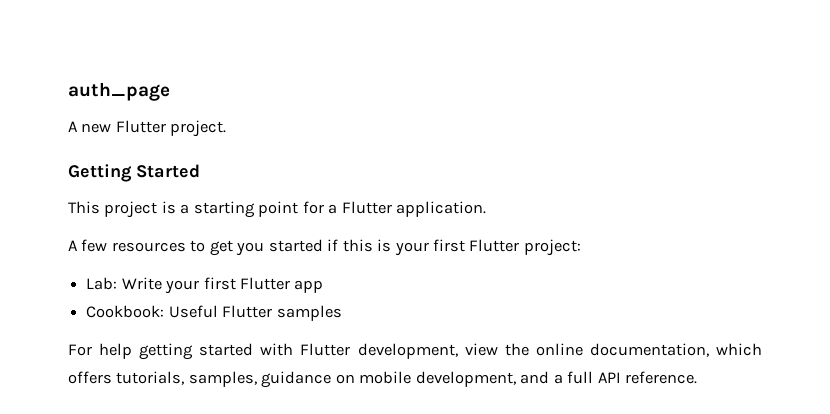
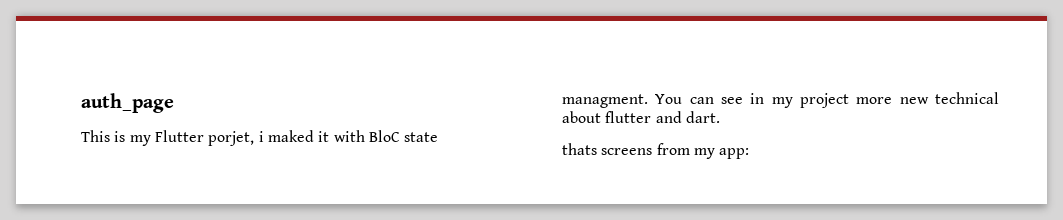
- A new Flutter project.
- Getting Started
- This project is a starting point for a Flutter application.
- A few resources to get you started if this is your first Flutter project:
- Lab: Write your first Flutter app
- Cookbook: Useful Flutter samples
- For help getting started with Flutter development, view the online documentation, which offers tutorials, samples, guidance on mobile development, and a full API reference.
+ This is my Flutter porjet, i maked it with BloC state managment. You can see in my project more new technical about flutter and dart.
+ thats screens from my app:

